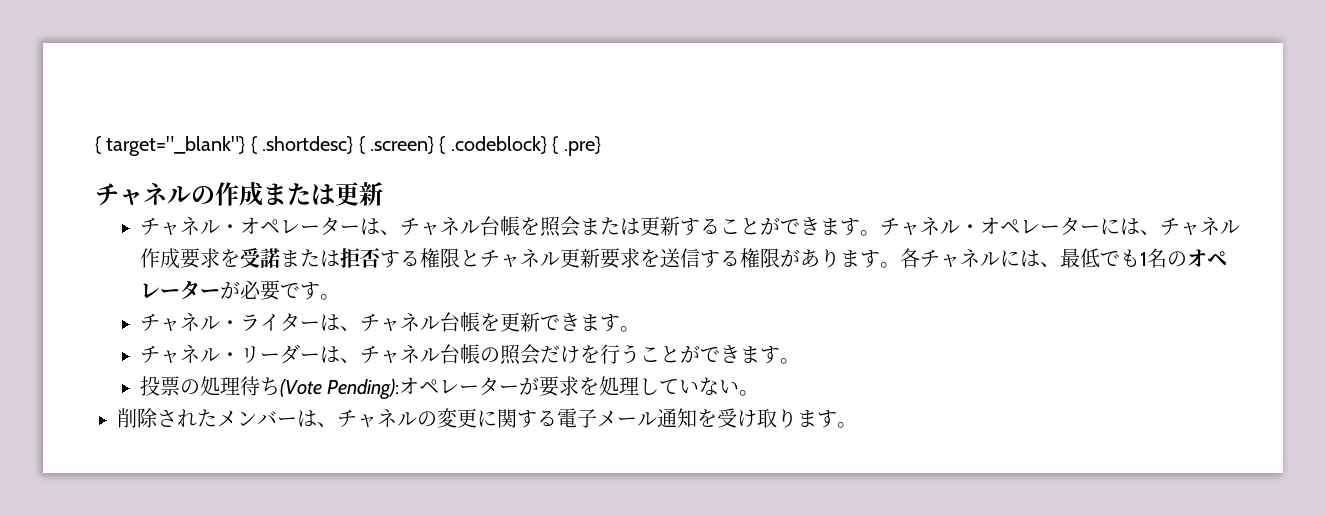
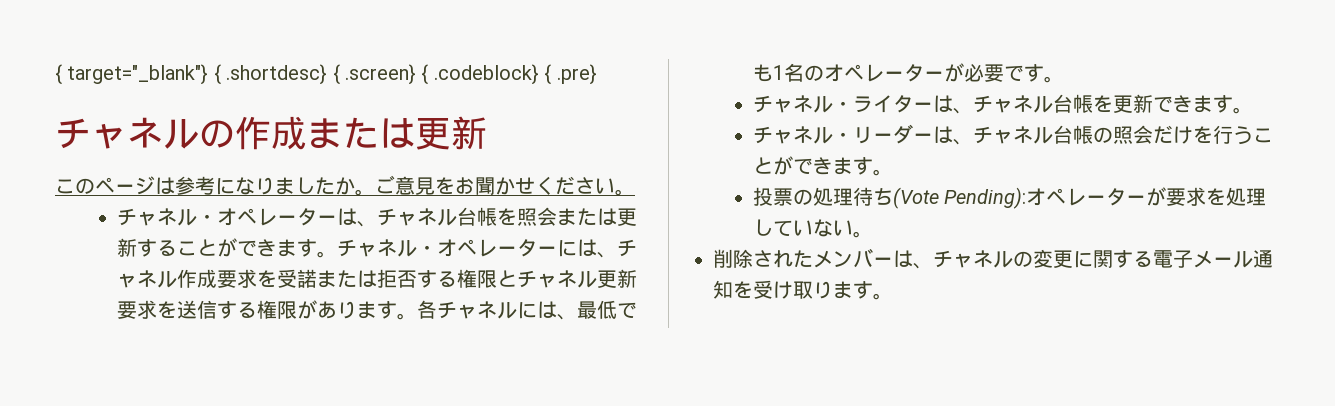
+ このページは参考になりましたか。ご意見をお聞かせください。

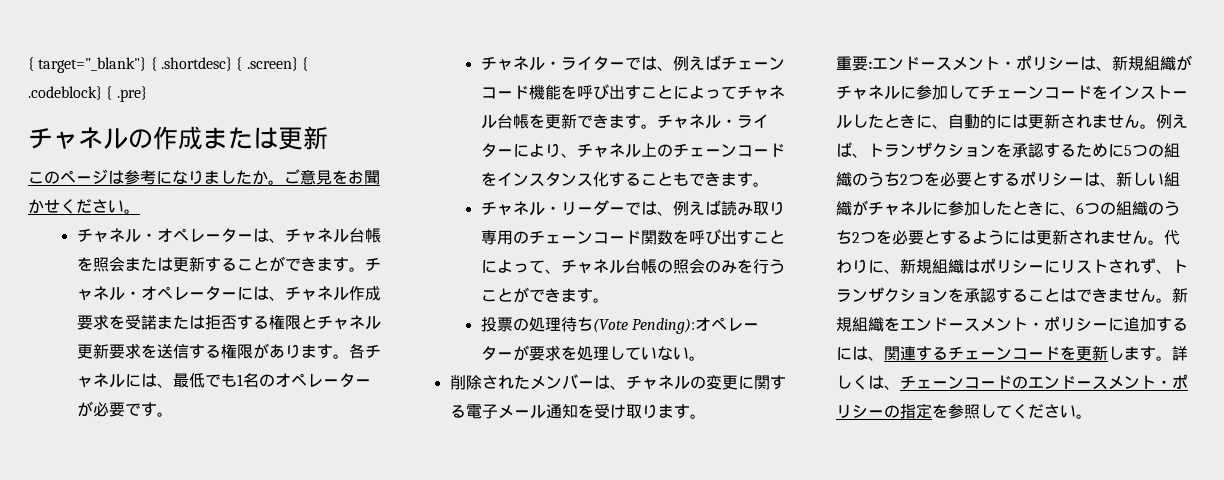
- チャネル・ライターは、チャネル台帳を更新できます。
+ チャネル・ライターでは、例えばチェーンコード機能を呼び出すことによってチャネル台帳を更新できます。チャネル・ライターにより、チャネル上のチェーンコードをインスタンス化することもできます。
- チャネル・リーダーは、チャネル台帳の照会だけを行うことができます。
+ チャネル・リーダーでは、例えば読み取り専用のチェーンコード関数を呼び出すことによって、チャネル台帳の照会のみを行うことができます。
+ 重要:エンドースメント・ポリシーは、新規組織がチャネルに参加してチェーンコードをインストールしたときに、自動的には更新されません。例えば、トランザクションを承認するために5つの組織のうち2つを必要とするポリシーは、新しい組織がチャネルに参加したときに、6つの組織のうち2つを必要とするようには更新されません。代わりに、新規組織はポリシーにリストされず、トランザクションを承認することはできません。新規組織をエンドースメント・ポリシーに追加するには、関連するチェーンコードを更新します。詳しくは、チェーンコードのエンドースメント・ポリシーの指定を参照してください。

